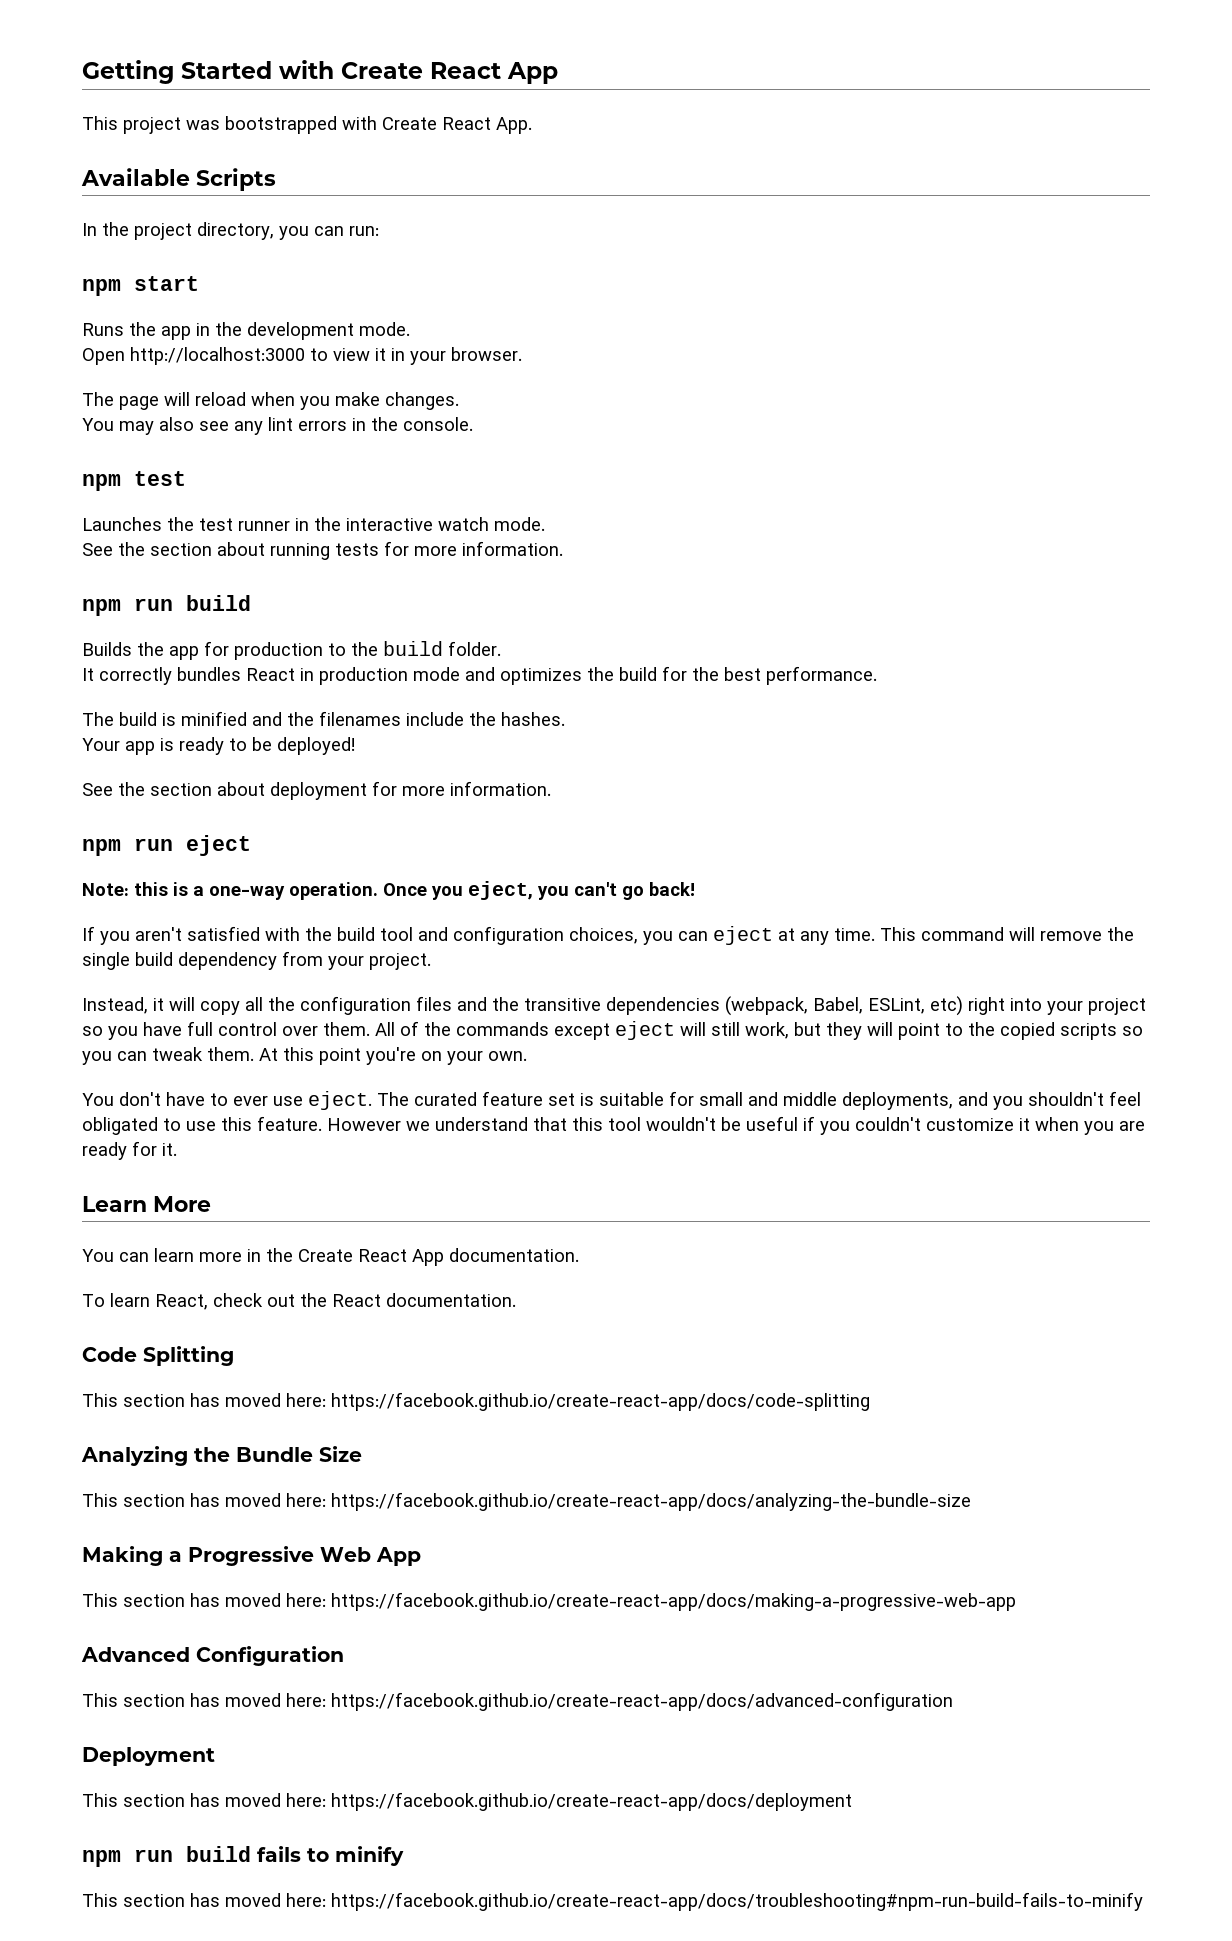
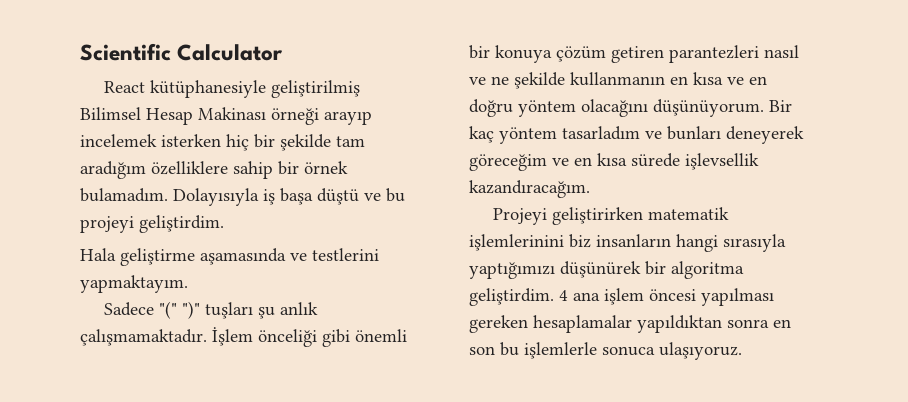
- Getting Started with Create React App
- This project was bootstrapped with Create React App.
- Available Scripts
- In the project directory, you can run:
- npm start
- Runs the app in the development mode.
- Open http://localhost:3000 to view it in your browser.
- The page will reload when you make changes.
- You may also see any lint errors in the console.
- npm test
- Launches the test runner in the interactive watch mode.
- See the section about running tests for more information.
- npm run build
- Builds the app for production to the build folder.
- It correctly bundles React in production mode and optimizes the build for the best performance.
- The build is minified and the filenames include the hashes.
- Your app is ready to be deployed!
- See the section about deployment for more information.
- npm run eject
- Note: this is a one-way operation. Once you eject, you can't go back!
- If you aren't satisfied with the build tool and configuration choices, you can eject at any time. This command will remove the single build dependency from your project.
- Instead, it will copy all the configuration files and the transitive dependencies (webpack, Babel, ESLint, etc) right into your project so you have full control over them. All of the commands except eject will still work, but they will point to the copied scripts so you can tweak them. At this point you're on your own.
- You don't have to ever use eject. The curated feature set is suitable for small and middle deployments, and you shouldn't feel obligated to use this feature. However we understand that this tool wouldn't be useful if you couldn't customize it when you are ready for it.
- Learn More
- You can learn more in the Create React App documentation.
- To learn React, check out the React documentation.
- Code Splitting
- This section has moved here: https://facebook.github.io/create-react-app/docs/code-splitting
- Analyzing the Bundle Size
- This section has moved here: https://facebook.github.io/create-react-app/docs/analyzing-the-bundle-size
- Making a Progressive Web App
- This section has moved here: https://facebook.github.io/create-react-app/docs/making-a-progressive-web-app
- Advanced Configuration
- This section has moved here: https://facebook.github.io/create-react-app/docs/advanced-configuration
- Deployment
- This section has moved here: https://facebook.github.io/create-react-app/docs/deployment
- npm run build fails to minify
- This section has moved here: https://facebook.github.io/create-react-app/docs/troubleshooting#npm-run-build-fails-to-minify
+ Scientific Calculator
+ React kütüphanesiyle geliştirilmiş Bilimsel Hesap Makinası örneği arayıp incelemek isterken hiç bir şekilde tam aradığım özelliklere sahip bir örnek bulamadım. Dolayısıyla iş başa düştü ve bu projeyi geliştirdim.
+ Hala geliştirme aşamasında ve testlerini yapmaktayım.
+ Sadece "(" ")" tuşları şu anlık çalışmamaktadır. İşlem önceliği gibi önemli bir konuya çözüm getiren parantezleri nasıl ve ne şekilde kullanmanın en kısa ve en doğru yöntem olacağını düşünüyorum. Bir kaç yöntem tasarladım ve bunları deneyerek göreceğim ve en kısa sürede işlevsellik kazandıracağım.
+ Projeyi geliştirirken matematik işlemlerinini biz insanların hangi sırasıyla yaptığımızı düşünürek bir algoritma geliştirdim. 4 ana işlem öncesi yapılması gereken hesaplamalar yapıldıktan sonra en son bu işlemlerle sonuca ulaşıyoruz.

